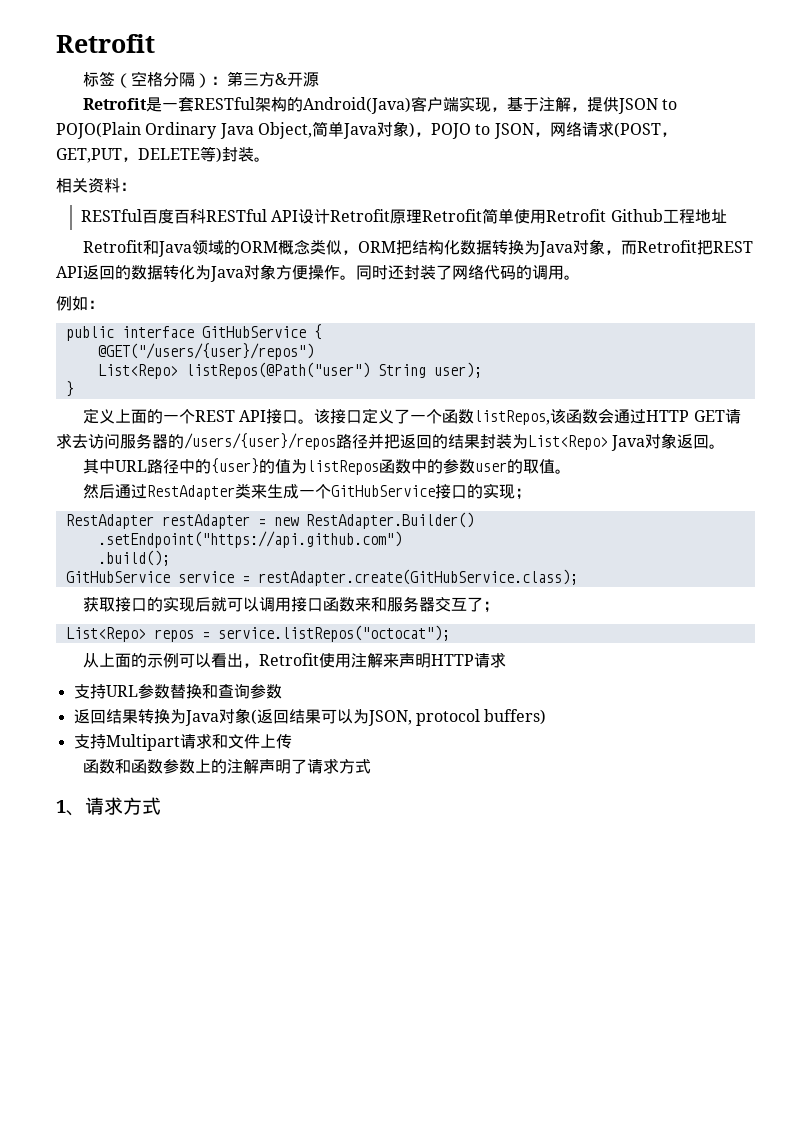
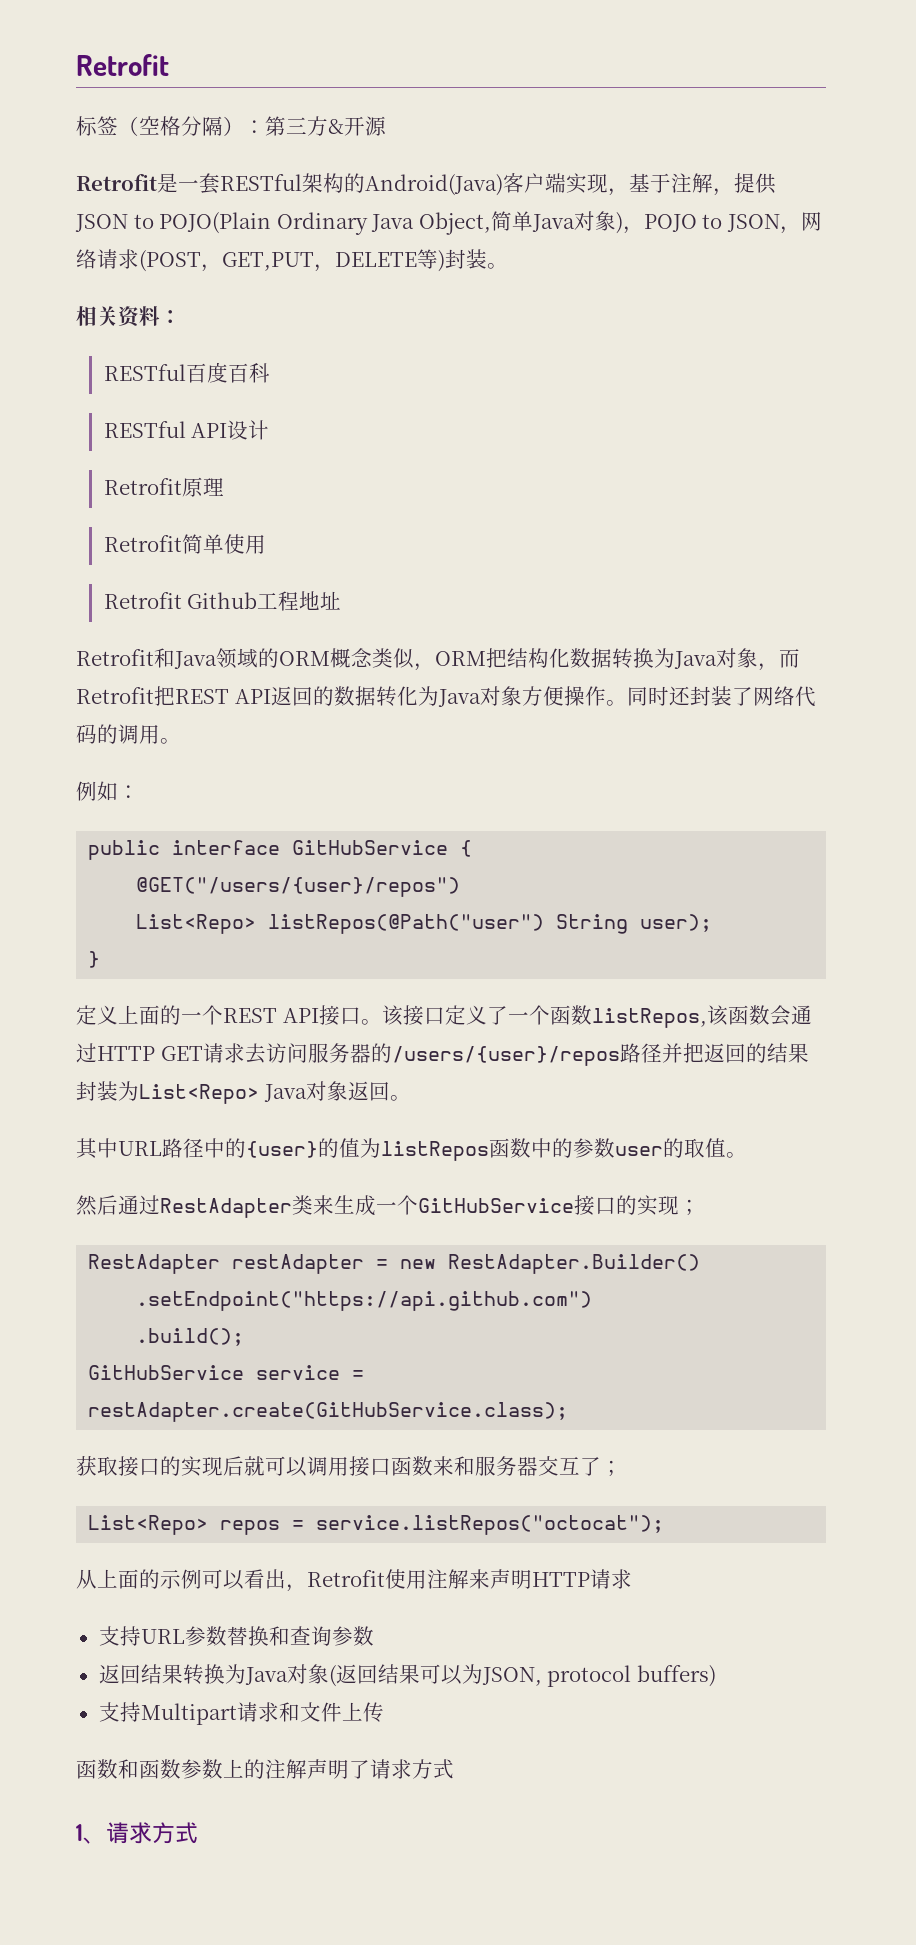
- RESTful百度百科RESTful API设计Retrofit原理Retrofit简单使用Retrofit Github工程地址
+ RESTful百度百科
+ RESTful API设计
+ Retrofit原理
+ Retrofit简单使用
+ Retrofit Github工程地址

